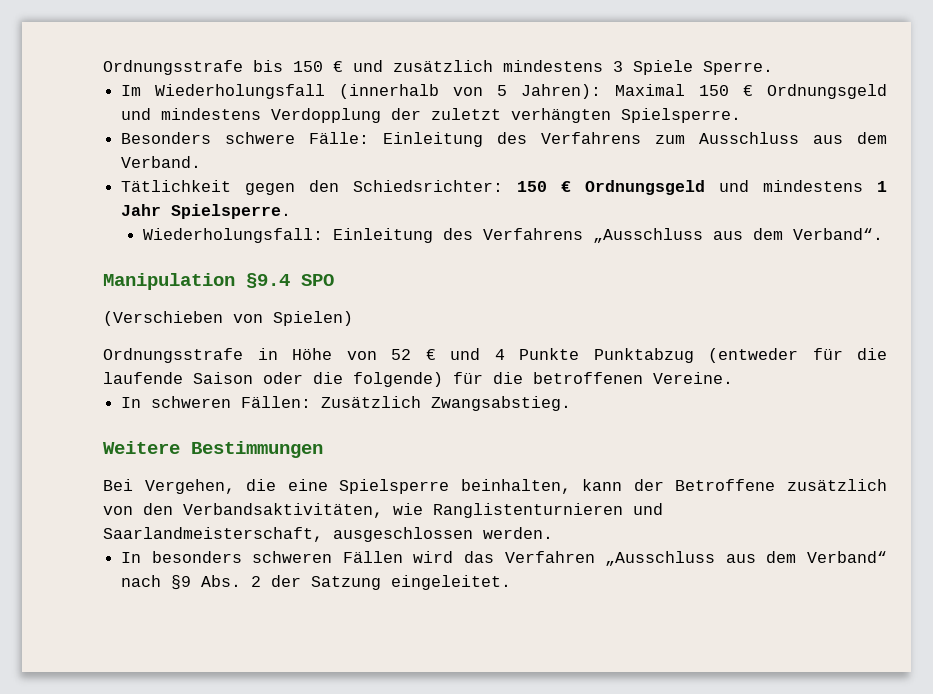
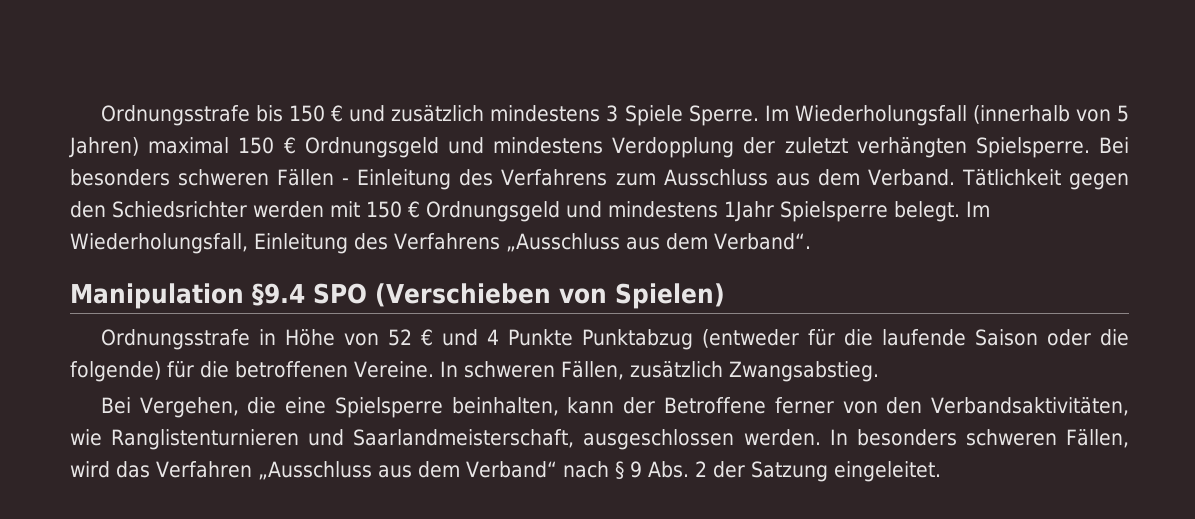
- Ordnungsstrafe bis 150 € und zusätzlich mindestens 3 Spiele Sperre.
- Im Wiederholungsfall (innerhalb von 5 Jahren): Maximal 150 € Ordnungsgeld und mindestens Verdopplung der zuletzt verhängten Spielsperre.
- Besonders schwere Fälle: Einleitung des Verfahrens zum Ausschluss aus dem Verband.
- Tätlichkeit gegen den Schiedsrichter: 150 € Ordnungsgeld und mindestens 1 Jahr Spielsperre.
- Wiederholungsfall: Einleitung des Verfahrens „Ausschluss aus dem Verband“.
+ Ordnungsstrafe bis 150 € und zusätzlich mindestens 3 Spiele Sperre. Im Wiederholungsfall (innerhalb von 5 Jahren) maximal 150 € Ordnungsgeld und mindestens Verdopplung der zuletzt verhängten Spielsperre. Bei besonders schweren Fällen - Einleitung des Verfahrens zum Ausschluss aus dem Verband. Tätlichkeit gegen den Schiedsrichter werden mit 150 € Ordnungsgeld und mindestens 1Jahr Spielsperre belegt. Im Wiederholungsfall, Einleitung des Verfahrens „Ausschluss aus dem Verband“.
- Manipulation §9.4 SPO
- (Verschieben von Spielen)
+ Manipulation §9.4 SPO (Verschieben von Spielen)
- Ordnungsstrafe in Höhe von 52 € und 4 Punkte Punktabzug (entweder für die laufende Saison oder die folgende) für die betroffenen Vereine.
- In schweren Fällen: Zusätzlich Zwangsabstieg.
+ Ordnungsstrafe in Höhe von 52 € und 4 Punkte Punktabzug (entweder für die laufende Saison oder die folgende) für die betroffenen Vereine. In schweren Fällen, zusätzlich Zwangsabstieg.
- Weitere Bestimmungen
- Bei Vergehen, die eine Spielsperre beinhalten, kann der Betroffene zusätzlich von den Verbandsaktivitäten, wie Ranglistenturnieren und Saarlandmeisterschaft, ausgeschlossen werden.
- In besonders schweren Fällen wird das Verfahren „Ausschluss aus dem Verband“ nach §9 Abs. 2 der Satzung eingeleitet.
+ Bei Vergehen, die eine Spielsperre beinhalten, kann der Betroffene ferner von den Verbandsaktivitäten, wie Ranglistenturnieren und Saarlandmeisterschaft, ausgeschlossen werden. In besonders schweren Fällen, wird das Verfahren „Ausschluss aus dem Verband“ nach § 9 Abs. 2 der Satzung eingeleitet.

